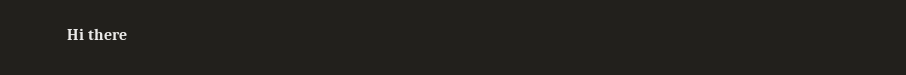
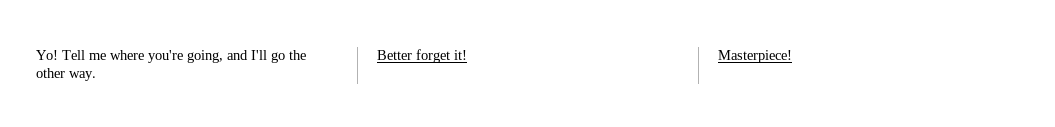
- Hi there
+ Yo! Tell me where you're going, and I'll go the other way.
+ Better forget it!
+ Masterpiece!

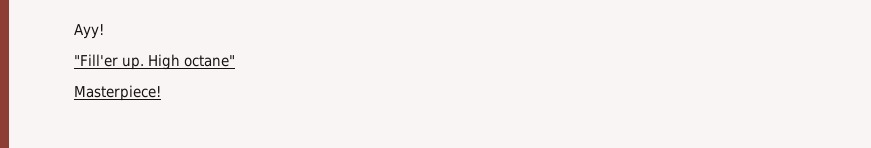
- Yo! Tell me where you're going, and I'll go the other way.
- Better forget it!
+ Ayy!
+ "Fill'er up. High octane"

